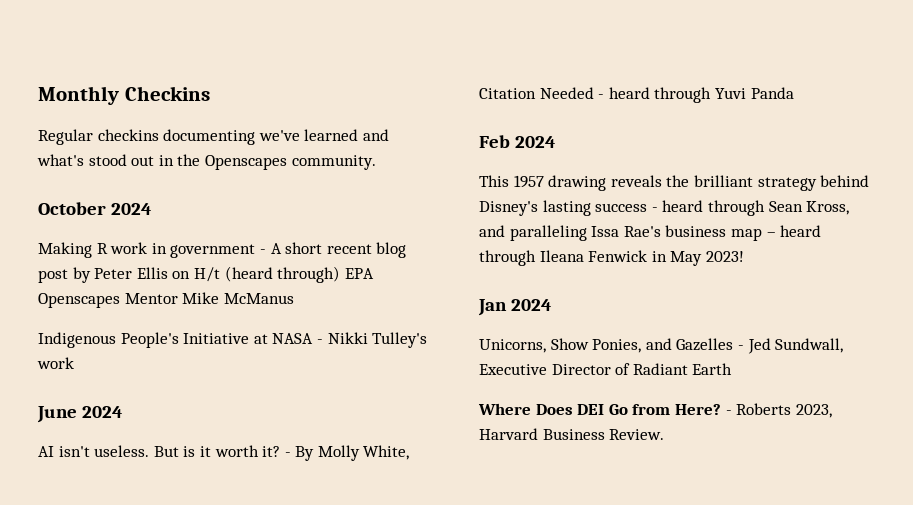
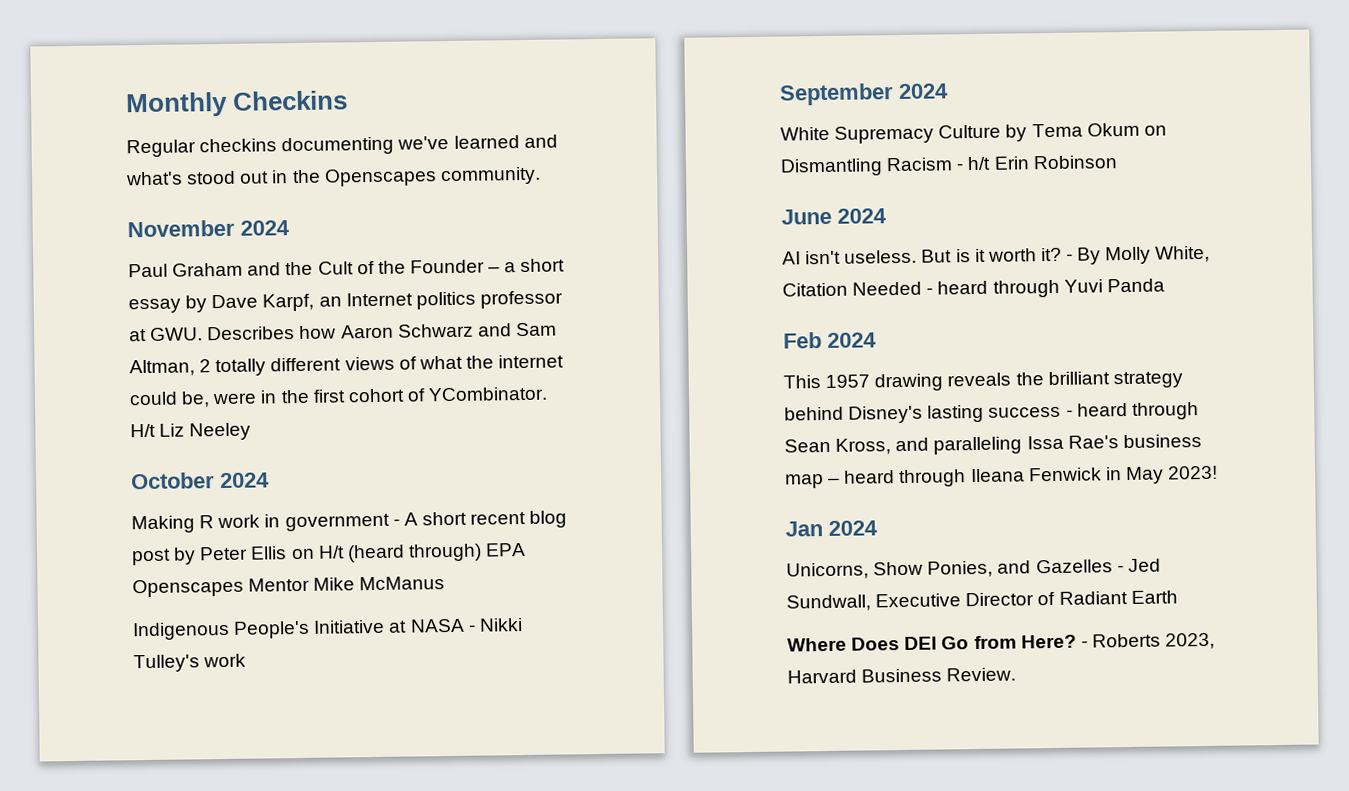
+ November 2024
+ Paul Graham and the Cult of the Founder – a short essay by Dave Karpf, an Internet politics professor at GWU. Describes how Aaron Schwarz and Sam Altman, 2 totally different views of what the internet could be, were in the first cohort of YCombinator. H/t Liz Neeley
+ September 2024
+ White Supremacy Culture by Tema Okum on Dismantling Racism - h/t Erin Robinson

